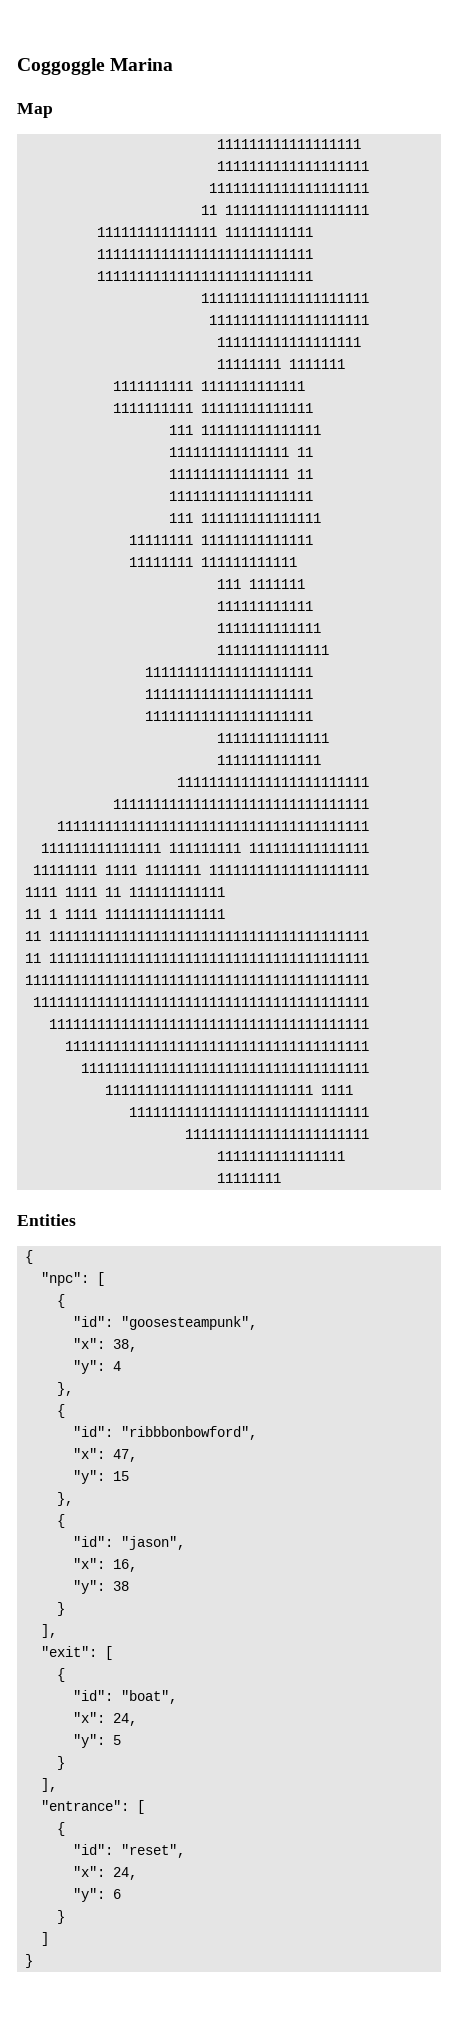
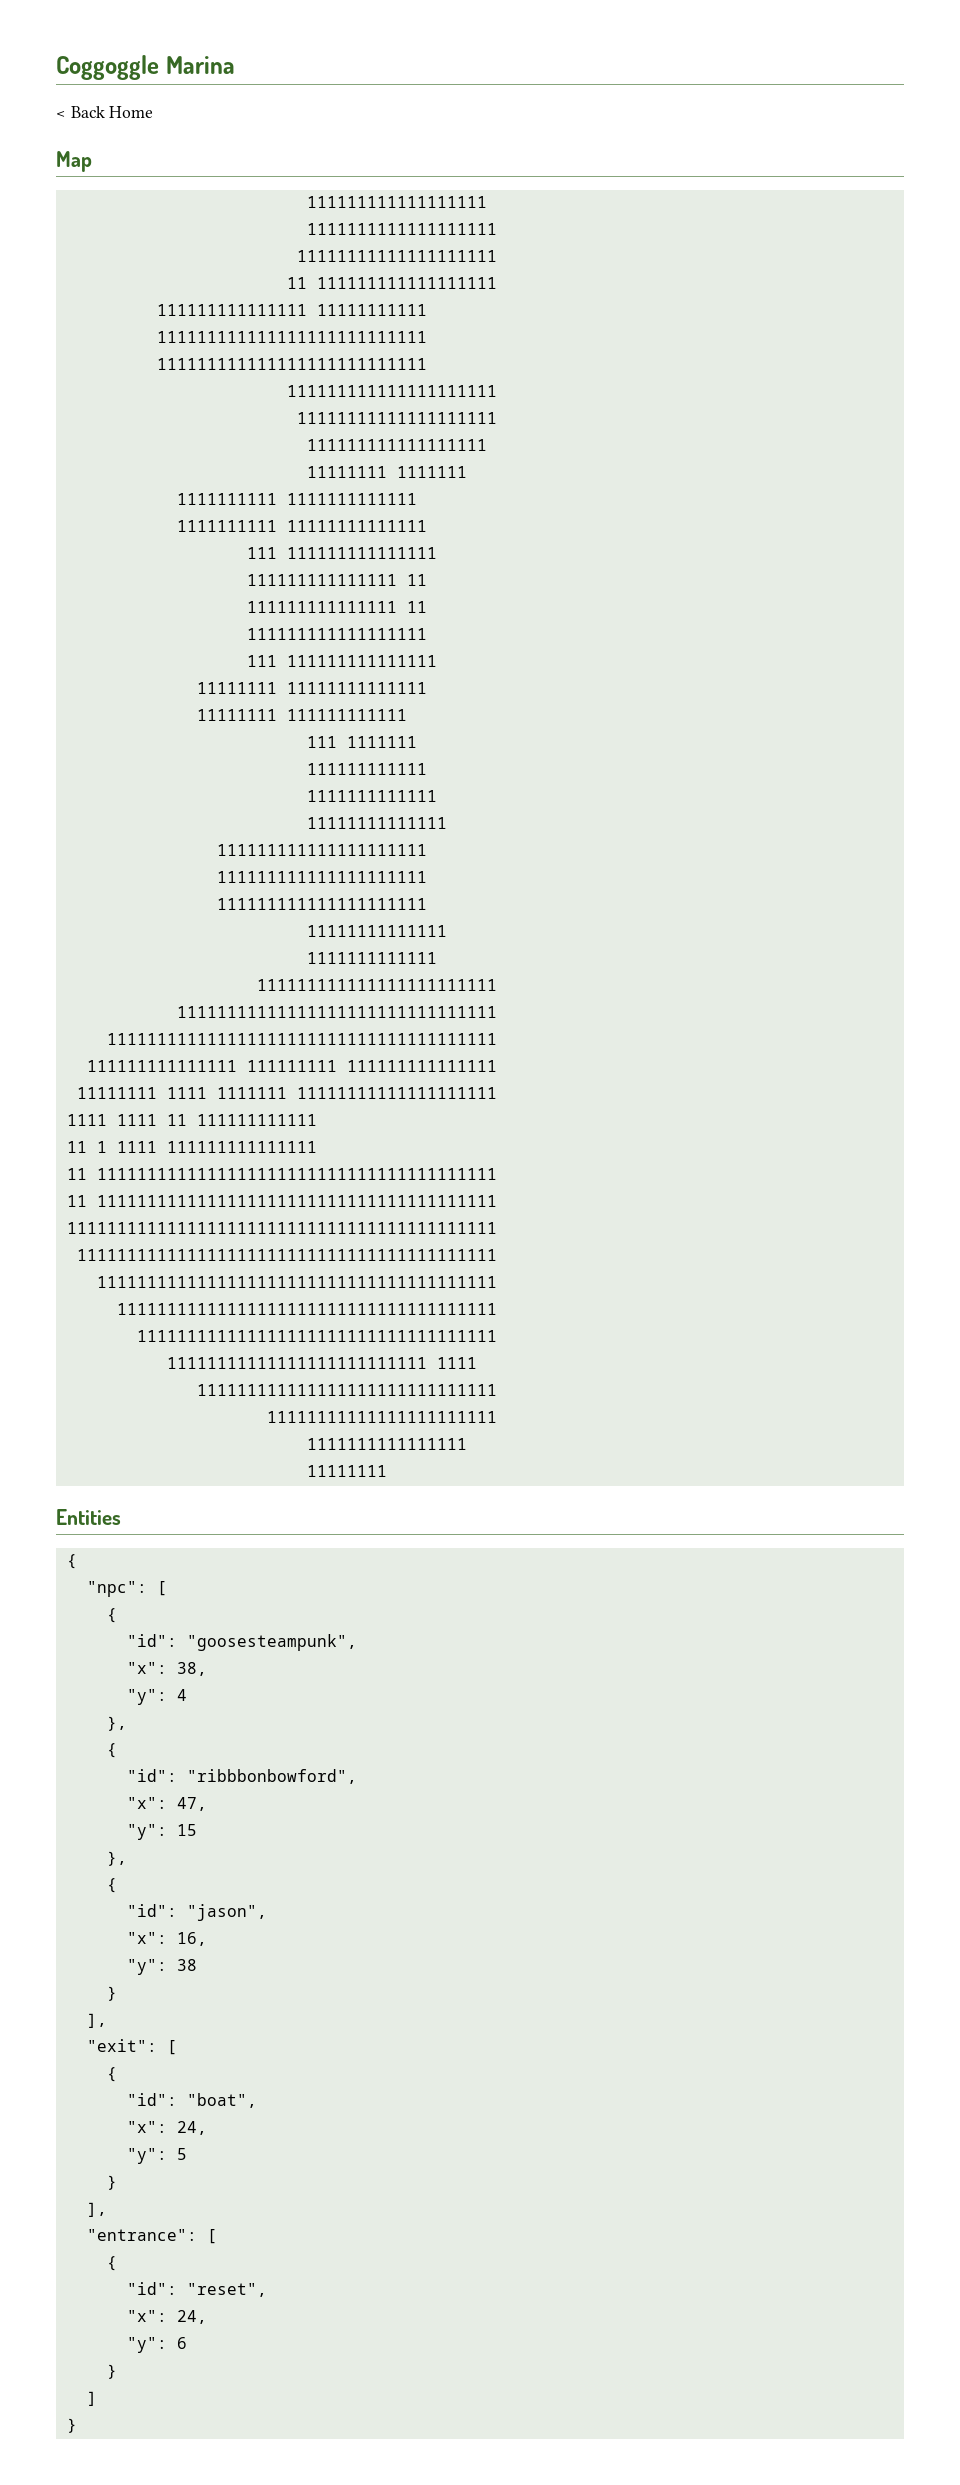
+ < Back Home

